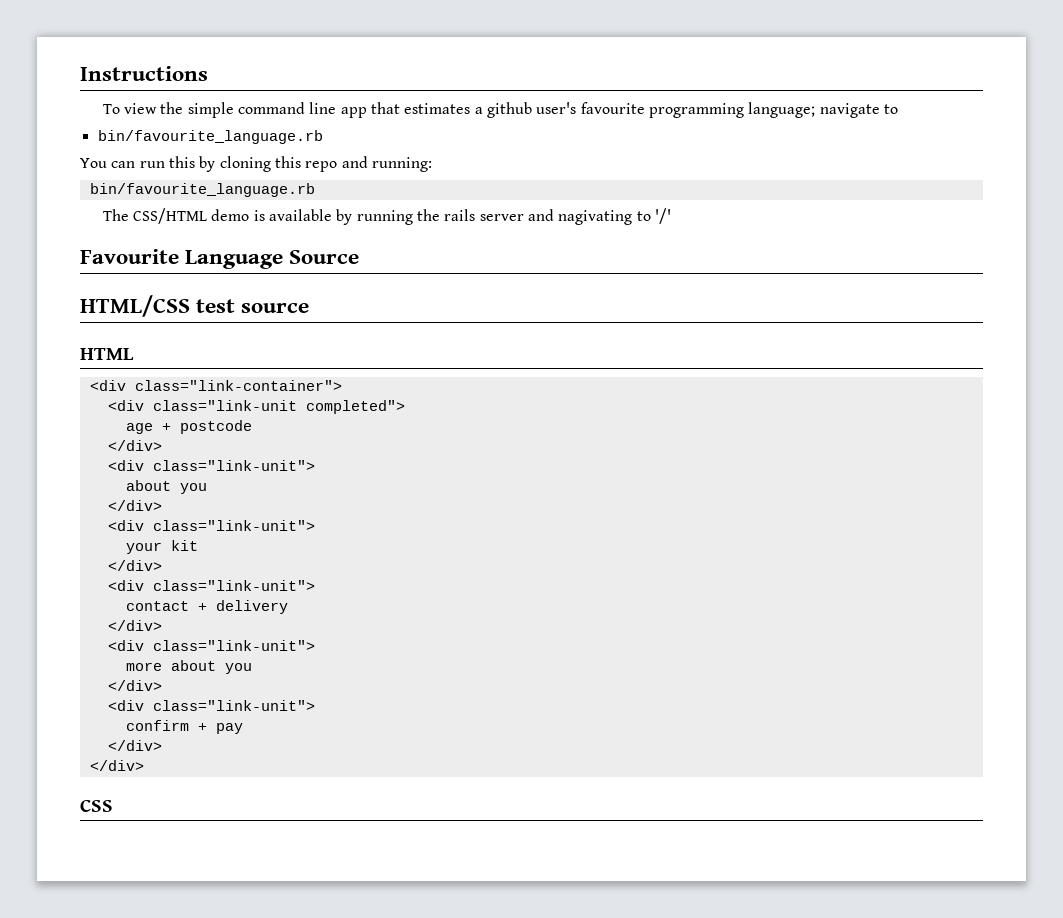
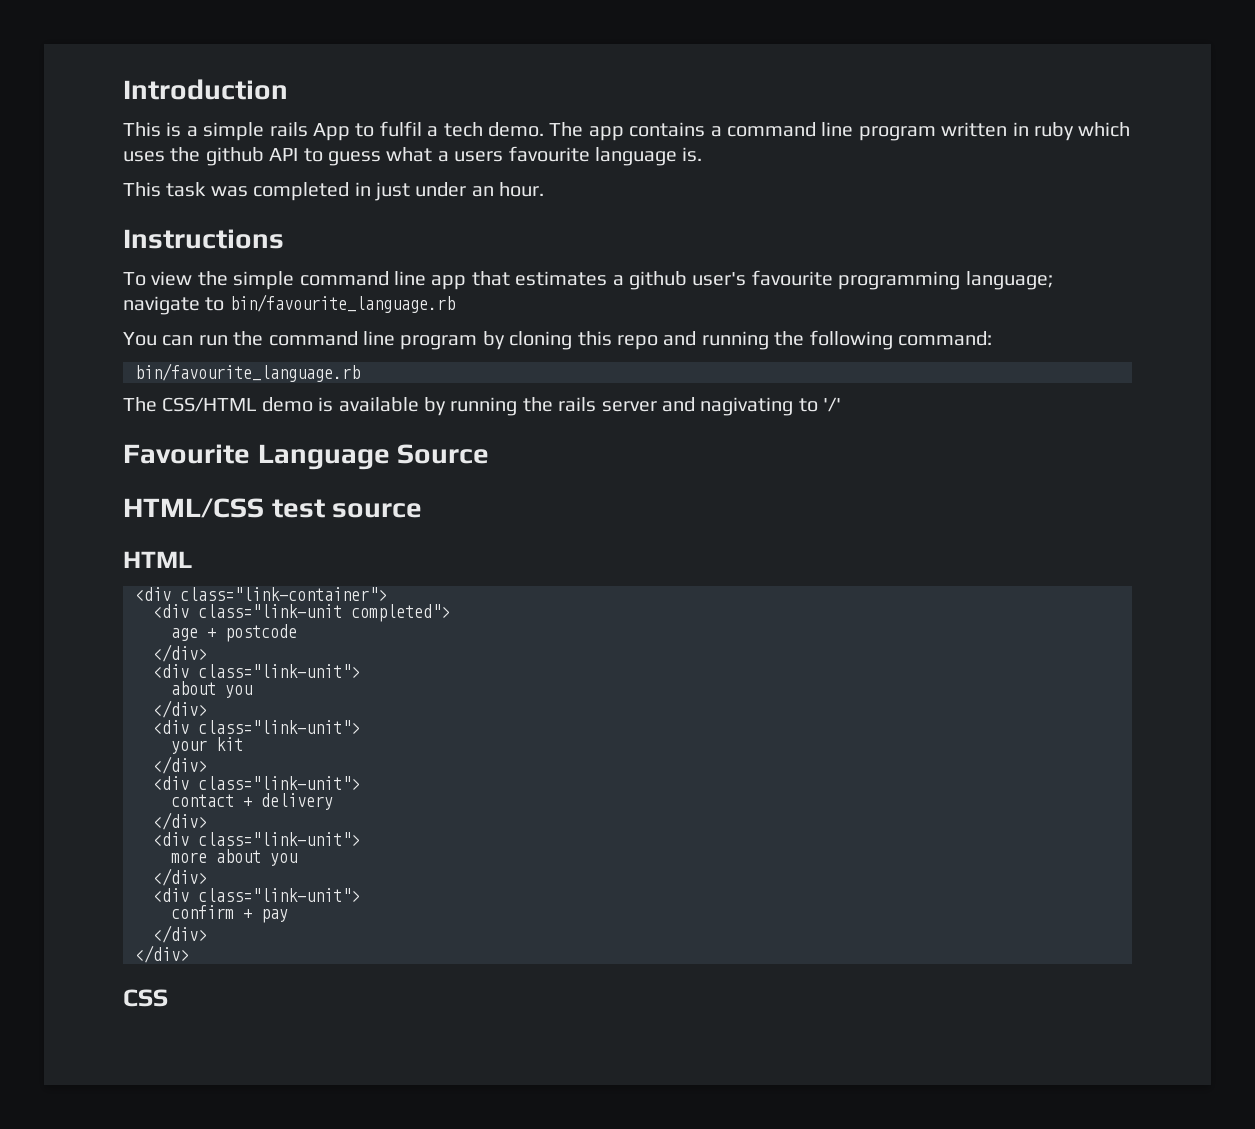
+ Introduction
+ This is a simple rails App to fulfil a tech demo. The app contains a command line program written in ruby which uses the github API to guess what a users favourite language is.
+ This task was completed in just under an hour.
- To view the simple command line app that estimates a github user's favourite programming language; navigate to
- bin/favourite_language.rb
+ To view the simple command line app that estimates a github user's favourite programming language; navigate to bin/favourite_language.rb
- You can run this by cloning this repo and running:
+ You can run the command line program by cloning this repo and running the following command:

